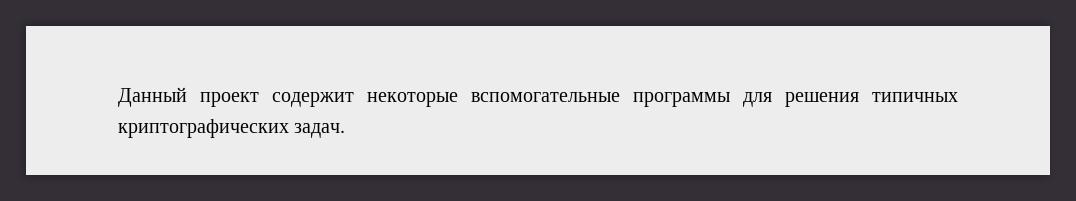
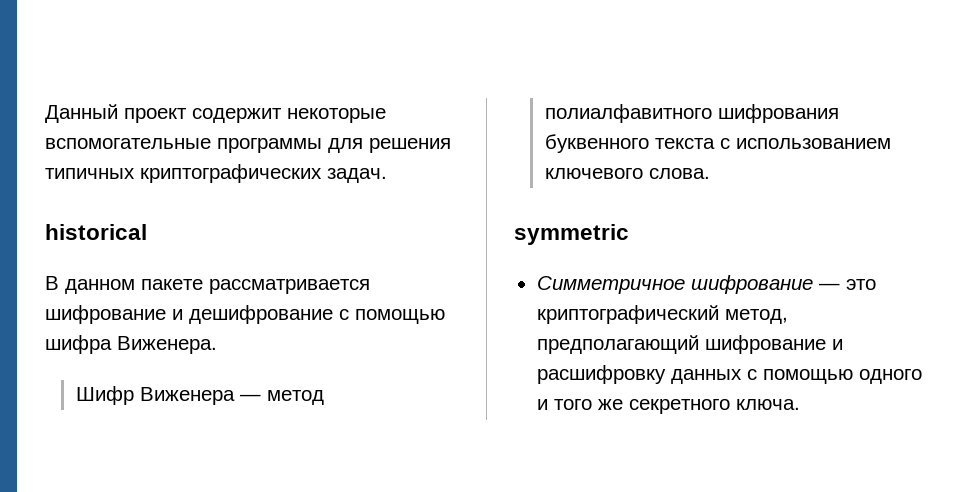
+ historical
+ В данном пакете рассматривается шифрование и дешифрование с помощью шифра Виженера.
+ Шифр Виженера — метод полиалфавитного шифрования буквенного текста с использованием ключевого слова.
+ symmetric
+ Симметричное шифрование — это криптографический метод, предполагающий шифрование и расшифровку данных с помощью одного и того же секретного ключа.

